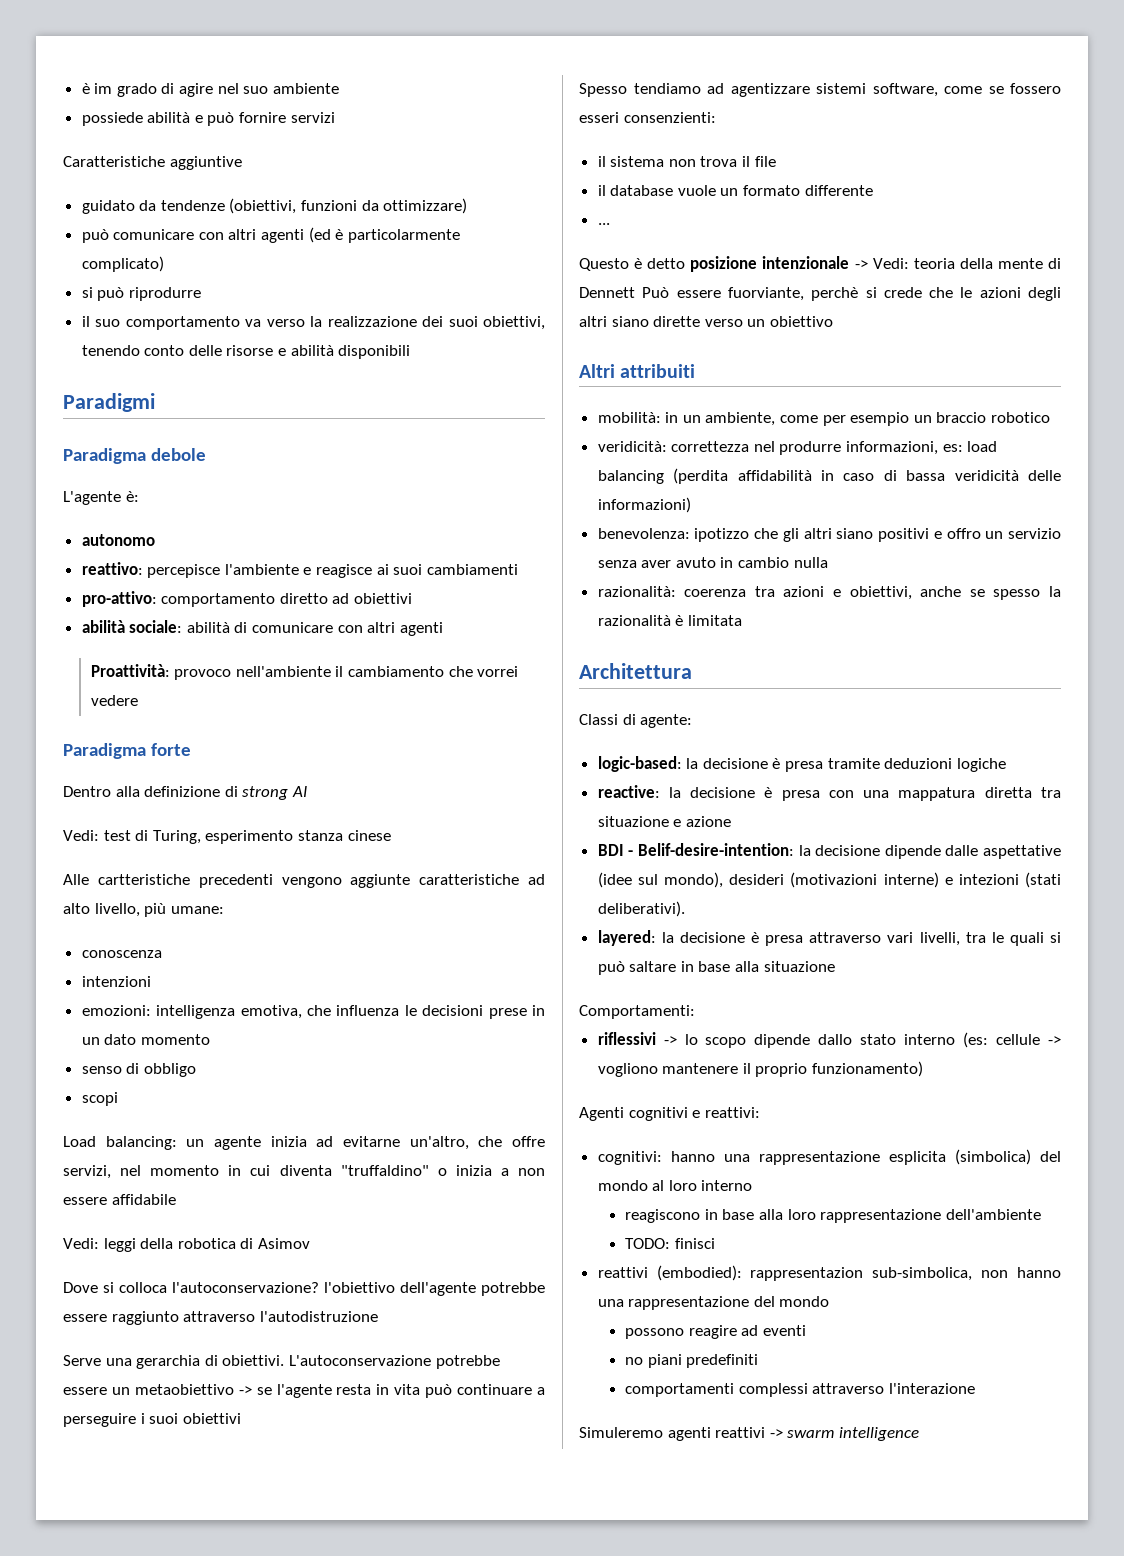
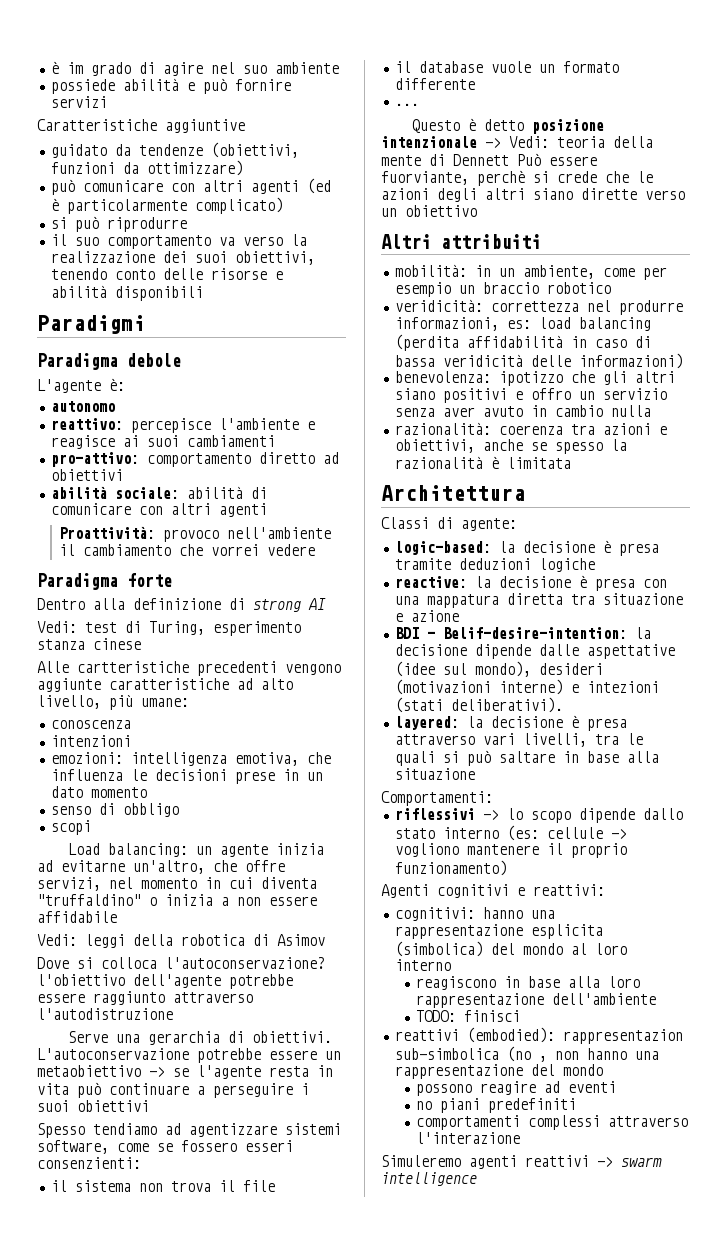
- reattivi (embodied): rappresentazion sub-simbolica, non hanno una rappresentazione del mondo
+ reattivi (embodied): rappresentazion sub-simbolica (no , non hanno una rappresentazione del mondo

